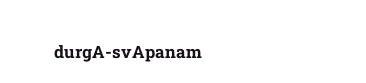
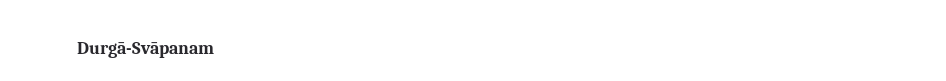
- durgA-svApanam
+ Durgā-Svāpanam

